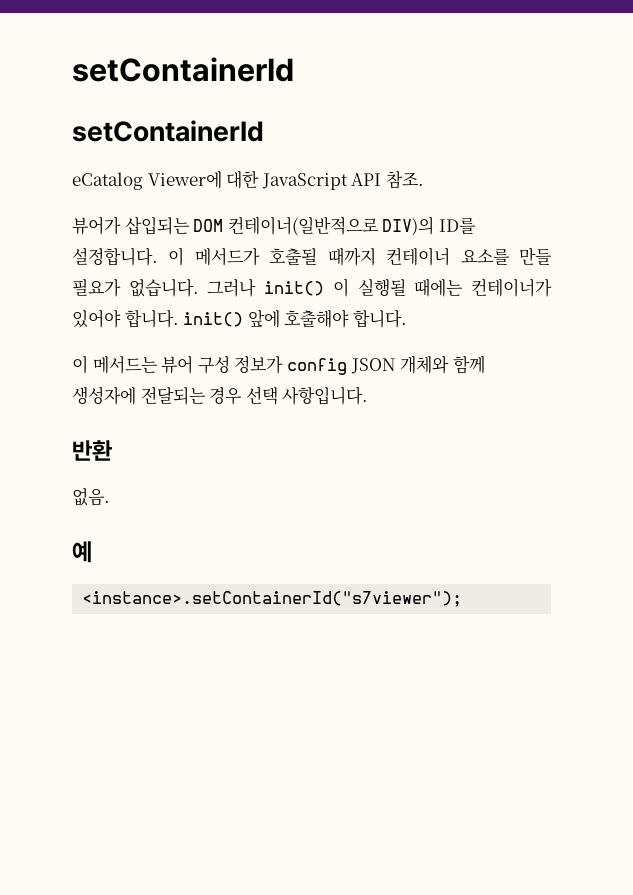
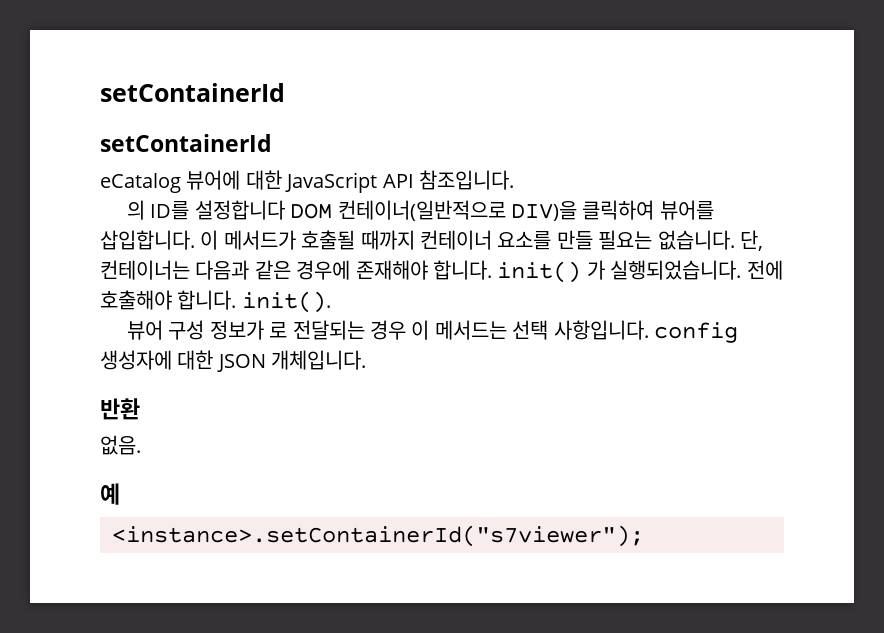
- eCatalog Viewer에 대한 JavaScript API 참조.
- 뷰어가 삽입되는 DOM 컨테이너(일반적으로 DIV)의 ID를 설정합니다.
+ eCatalog 뷰어에 대한 JavaScript API 참조입니다.
+ 의 ID를 설정합니다 DOM 컨테이너(일반적으로 DIV)을 클릭하여 뷰어를 삽입합니다.
- 이 메서드가 호출될 때까지 컨테이너 요소를 만들 필요가 없습니다. 그러나 init() 이 실행될 때에는 컨테이너가 있어야 합니다. init() 앞에 호출해야 합니다.
- 이 메서드는 뷰어 구성 정보가 config JSON 개체와 함께 생성자에 전달되는 경우 선택 사항입니다.
+ 이 메서드가 호출될 때까지 컨테이너 요소를 만들 필요는 없습니다. 단, 컨테이너는 다음과 같은 경우에 존재해야 합니다. init() 가 실행되었습니다. 전에 호출해야 합니다. init().
+ 뷰어 구성 정보가 로 전달되는 경우 이 메서드는 선택 사항입니다. config 생성자에 대한 JSON 개체입니다.

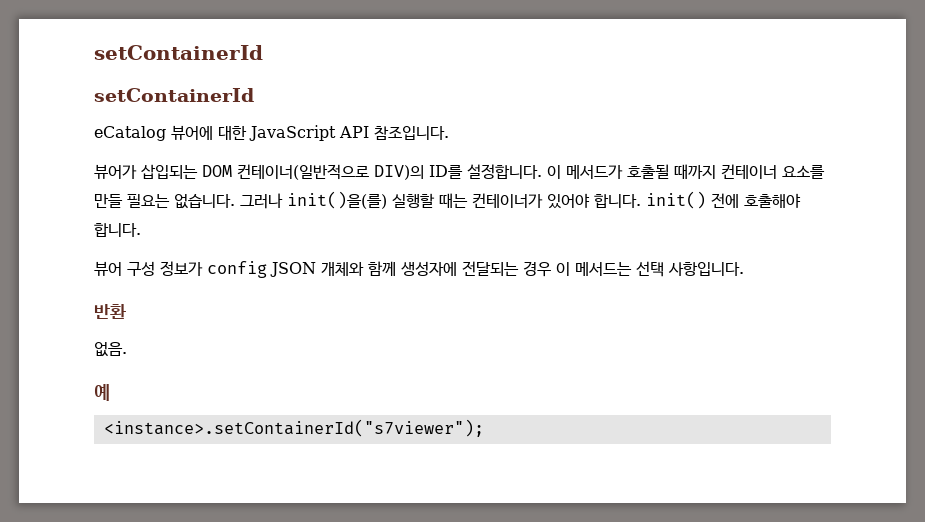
- 의 ID를 설정합니다 DOM 컨테이너(일반적으로 DIV)을 클릭하여 뷰어를 삽입합니다.
+ 뷰어가 삽입되는 DOM 컨테이너(일반적으로 DIV)의 ID를 설정합니다.
- 단, 컨테이너는 다음과 같은 경우에 존재해야 합니다. init() 가 실행되었습니다. 전에 호출해야 합니다. init().
+ 그러나 init()을(를) 실행할 때는 컨테이너가 있어야 합니다. init() 전에 호출해야 합니다.
- 뷰어 구성 정보가 로 전달되는 경우 이 메서드는 선택 사항입니다. config 생성자에 대한 JSON 개체입니다.
+ 뷰어 구성 정보가 config JSON 개체와 함께 생성자에 전달되는 경우 이 메서드는 선택 사항입니다.

